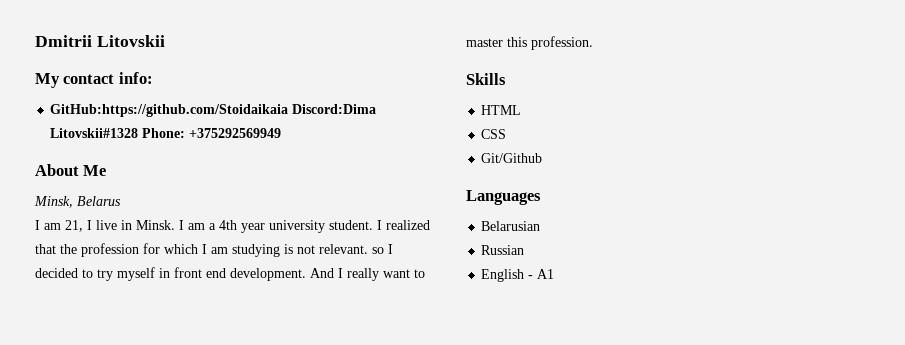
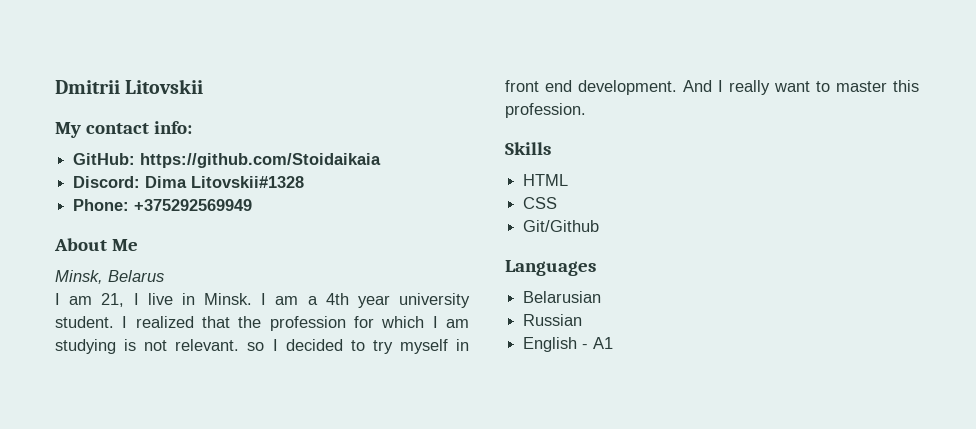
- GitHub:https://github.com/Stoidaikaia Discord:Dima Litovskii#1328 Phone: +375292569949
+ GitHub: https://github.com/Stoidaikaia
+ Discord: Dima Litovskii#1328
+ Phone: +375292569949

